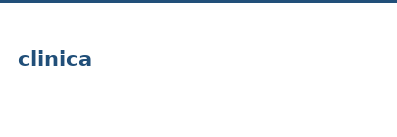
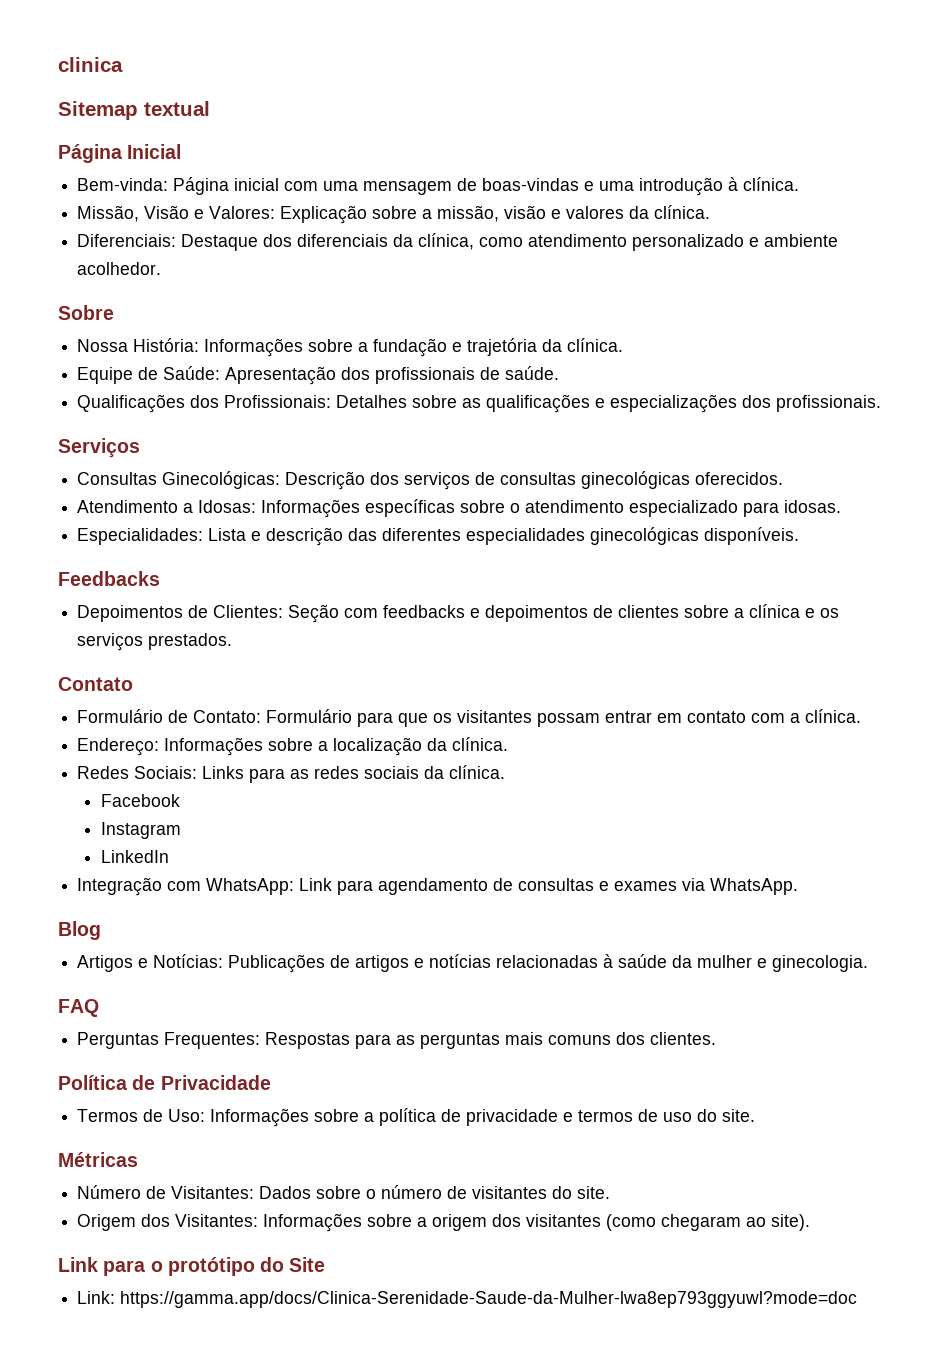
+ Sitemap textual
+ Página Inicial
+ Bem-vinda: Página inicial com uma mensagem de boas-vindas e uma introdução à clínica.
+ Missão, Visão e Valores: Explicação sobre a missão, visão e valores da clínica.
+ Diferenciais: Destaque dos diferenciais da clínica, como atendimento personalizado e ambiente acolhedor.
+ Sobre
+ Nossa História: Informações sobre a fundação e trajetória da clínica.
+ Equipe de Saúde: Apresentação dos profissionais de saúde.
+ Qualificações dos Profissionais: Detalhes sobre as qualificações e especializações dos profissionais.
+ Serviços
+ Consultas Ginecológicas: Descrição dos serviços de consultas ginecológicas oferecidos.
+ Atendimento a Idosas: Informações específicas sobre o atendimento especializado para idosas.
+ Especialidades: Lista e descrição das diferentes especialidades ginecológicas disponíveis.
+ Feedbacks
+ Depoimentos de Clientes: Seção com feedbacks e depoimentos de clientes sobre a clínica e os serviços prestados.
+ Contato
+ Formulário de Contato: Formulário para que os visitantes possam entrar em contato com a clínica.
+ Endereço: Informações sobre a localização da clínica.
+ Redes Sociais: Links para as redes sociais da clínica.
+ Facebook
+ Instagram
+ LinkedIn
+ Integração com WhatsApp: Link para agendamento de consultas e exames via WhatsApp.
+ Blog
+ Artigos e Notícias: Publicações de artigos e notícias relacionadas à saúde da mulher e ginecologia.
+ FAQ
+ Perguntas Frequentes: Respostas para as perguntas mais comuns dos clientes.
+ Política de Privacidade
+ Termos de Uso: Informações sobre a política de privacidade e termos de uso do site.
+ Métricas
+ Número de Visitantes: Dados sobre o número de visitantes do site.
+ Origem dos Visitantes: Informações sobre a origem dos visitantes (como chegaram ao site).
+ Link para o protótipo do Site
+ Link: https://gamma.app/docs/Clinica-Serenidade-Saude-da-Mulher-lwa8ep793ggyuwl?mode=doc

